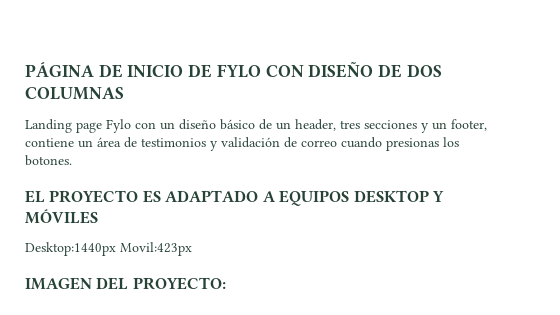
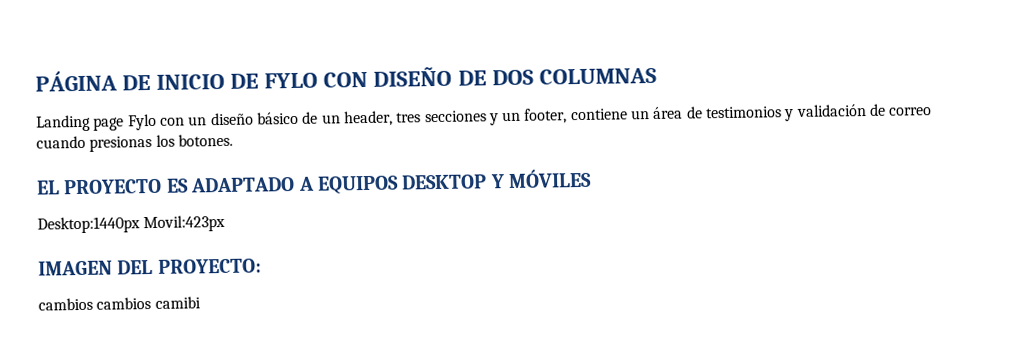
+ cambios cambios camibi

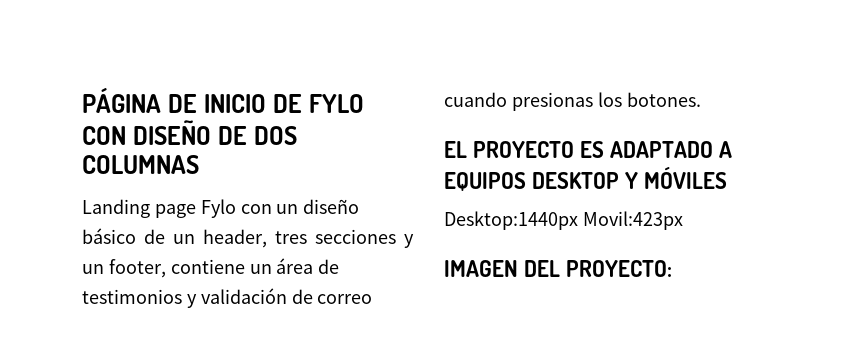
- cambios cambios camibi

